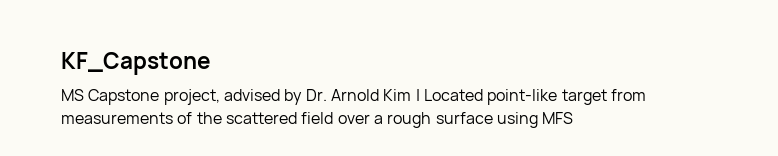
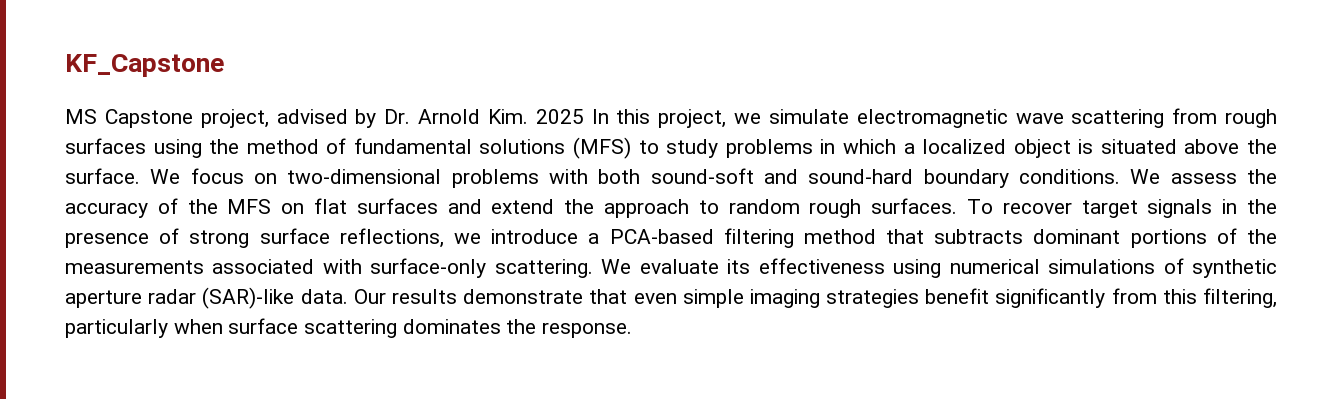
- MS Capstone project, advised by Dr. Arnold Kim | Located point-like target from measurements of the scattered field over a rough surface using MFS
+ MS Capstone project, advised by Dr. Arnold Kim. 2025 In this project, we simulate electromagnetic wave scattering from rough surfaces using the method of fundamental solutions (MFS) to study problems in which a localized object is situated above the surface. We focus on two-dimensional problems with both sound-soft and sound-hard boundary conditions. We assess the accuracy of the MFS on flat surfaces and extend the approach to random rough surfaces. To recover target signals in the presence of strong surface reflections, we introduce a PCA-based filtering method that subtracts dominant portions of the measurements associated with surface-only scattering. We evaluate its effectiveness using numerical simulations of synthetic aperture radar (SAR)-like data. Our results demonstrate that even simple imaging strategies benefit significantly from this filtering, particularly when surface scattering dominates the response.

